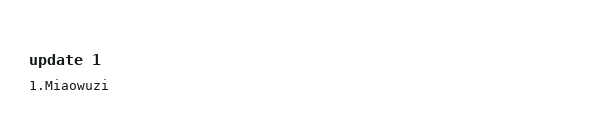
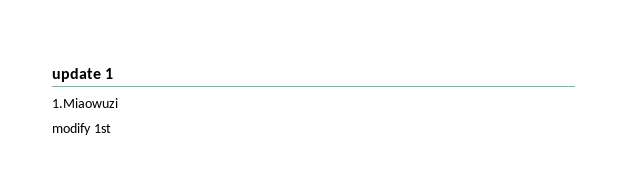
+ modify 1st

